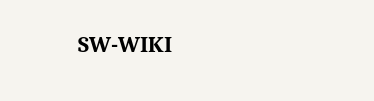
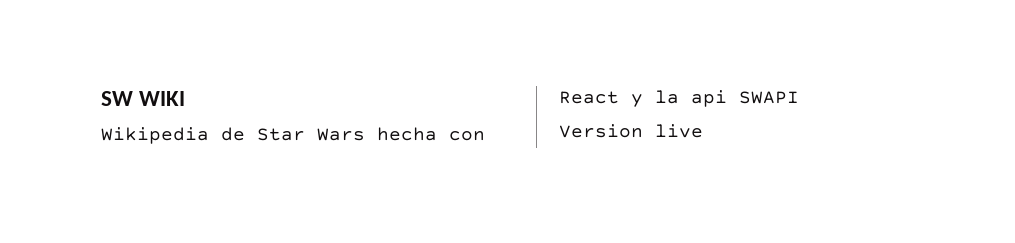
- SW-WIKI
+ SW WIKI
+ Wikipedia de Star Wars hecha con React y la api SWAPI
+ Version live

